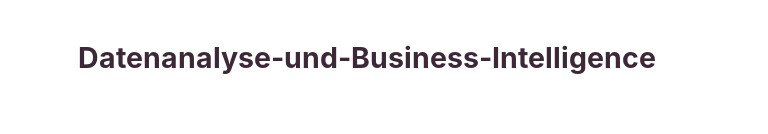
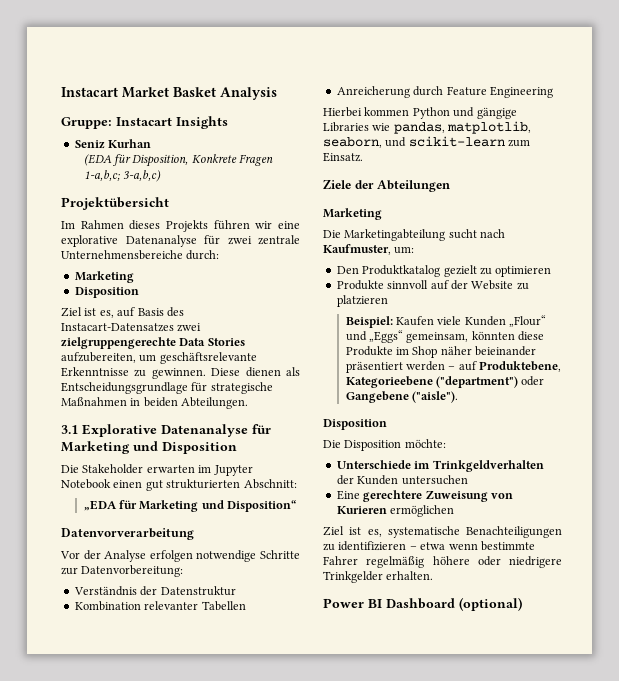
- Datenanalyse-und-Business-Intelligence
+ Instacart Market Basket Analysis
+ Gruppe: Instacart Insights
+ Seniz Kurhan
+ (EDA für Disposition, Konkrete Fragen 1-a,b,c; 3-a,b,c)
+ Projektübersicht
+ Im Rahmen dieses Projekts führen wir eine explorative Datenanalyse für zwei zentrale Unternehmensbereiche durch:
+ Marketing
+ Disposition
+ Ziel ist es, auf Basis des Instacart-Datensatzes zwei zielgruppengerechte Data Stories aufzubereiten, um geschäftsrelevante Erkenntnisse zu gewinnen. Diese dienen als Entscheidungsgrundlage für strategische Maßnahmen in beiden Abteilungen.
+ 3.1 Explorative Datenanalyse für Marketing und Disposition
+ Die Stakeholder erwarten im Jupyter Notebook einen gut strukturierten Abschnitt:
+ „EDA für Marketing und Disposition“
+ Datenvorverarbeitung
+ Vor der Analyse erfolgen notwendige Schritte zur Datenvorbereitung:
+ Verständnis der Datenstruktur
+ Kombination relevanter Tabellen
+ Anreicherung durch Feature Engineering
+ Hierbei kommen Python und gängige Libraries wie pandas, matplotlib, seaborn, und scikit-learn zum Einsatz.
+ Ziele der Abteilungen
+ Marketing
+ Die Marketingabteilung sucht nach Kaufmuster, um:
+ Den Produktkatalog gezielt zu optimieren
+ Produkte sinnvoll auf der Website zu platzieren
+ Beispiel: Kaufen viele Kunden „Flour“ und „Eggs“ gemeinsam, könnten diese Produkte im Shop näher beieinander präsentiert werden – auf Produktebene, Kategorieebene ("department") oder Gangebene ("aisle").
+ Disposition
+ Die Disposition möchte:
+ Unterschiede im Trinkgeldverhalten der Kunden untersuchen
+ Eine gerechtere Zuweisung von Kurieren ermöglichen
+ Ziel ist es, systematische Benachteiligungen zu identifizieren – etwa wenn bestimmte Fahrer regelmäßig höhere oder niedrigere Trinkgelder erhalten.
+ Power BI Dashboard (optional)

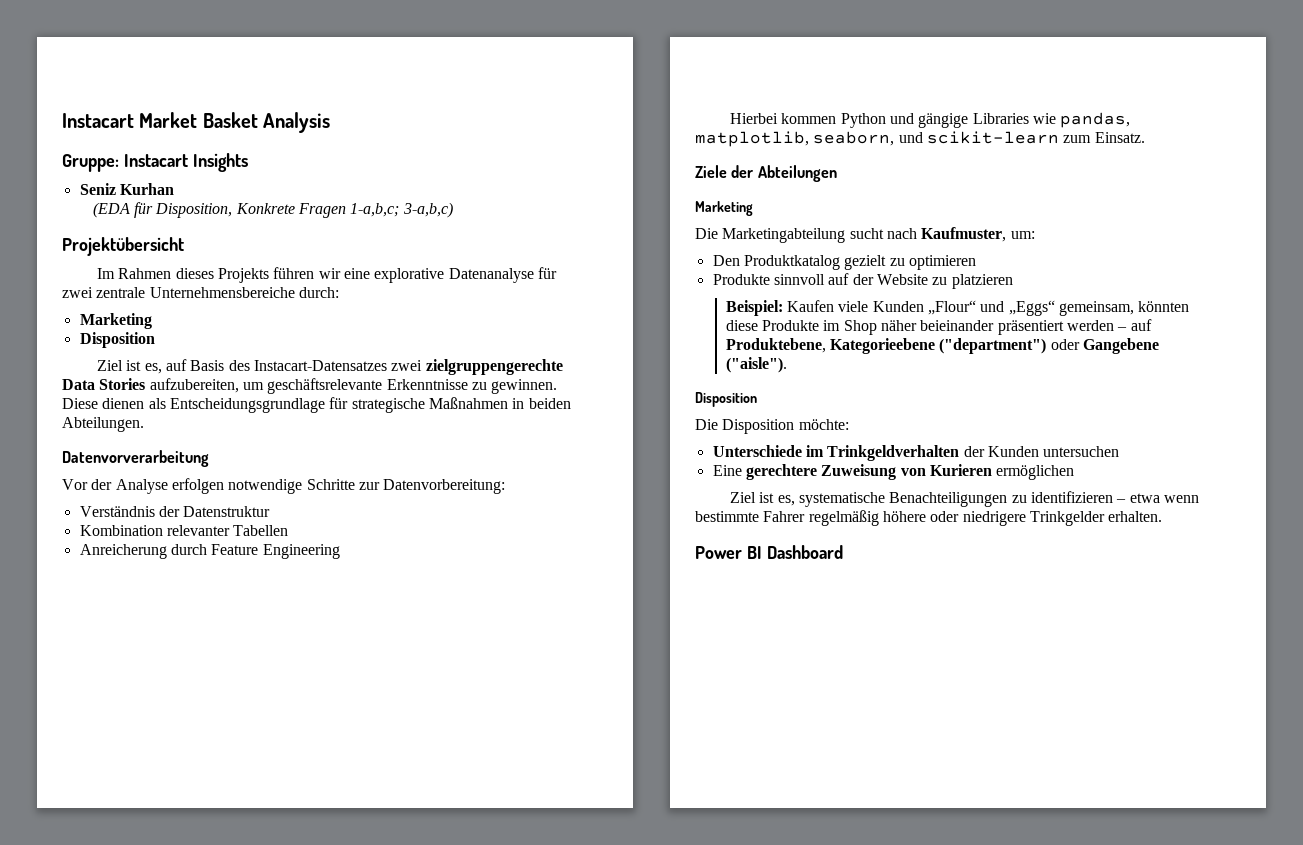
- 3.1 Explorative Datenanalyse für Marketing und Disposition
- Die Stakeholder erwarten im Jupyter Notebook einen gut strukturierten Abschnitt:
- „EDA für Marketing und Disposition“
- Power BI Dashboard (optional)
+ Power BI Dashboard

